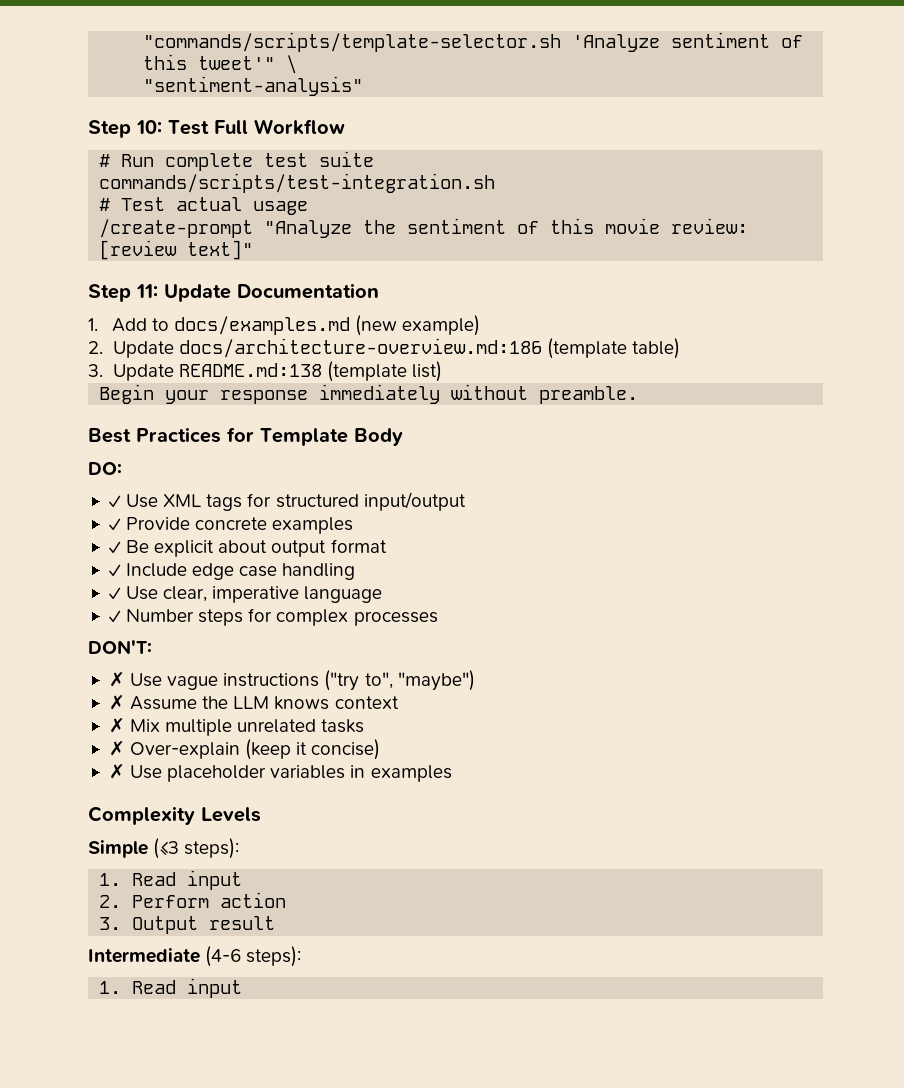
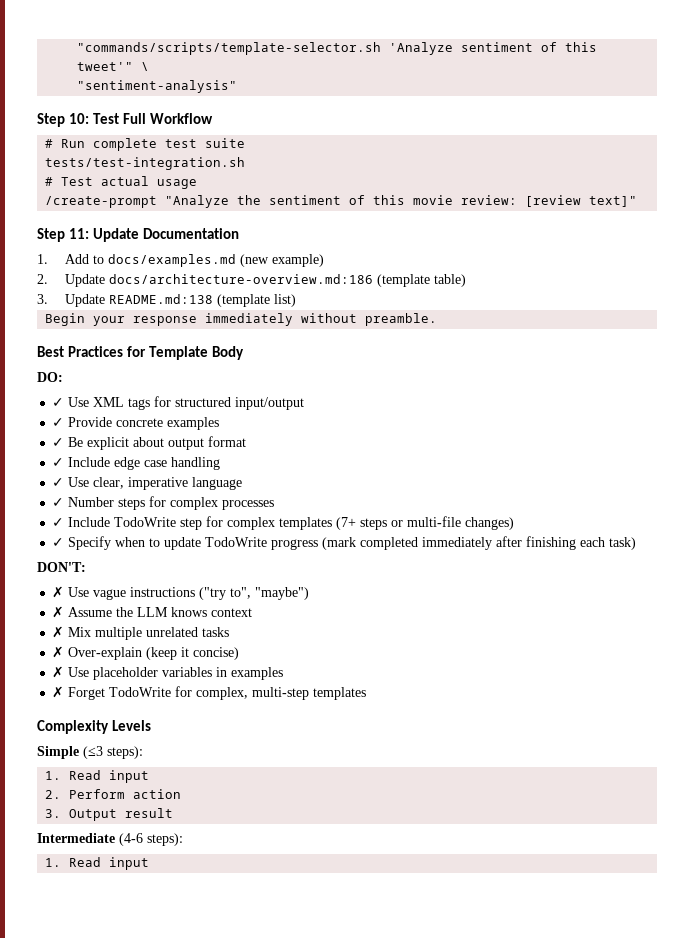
- commands/scripts/test-integration.sh
+ tests/test-integration.sh
+ ✓ Include TodoWrite step for complex templates (7+ steps or multi-file changes)
+ ✓ Specify when to update TodoWrite progress (mark completed immediately after finishing each task)
+ ✗ Forget TodoWrite for complex, multi-step templates

